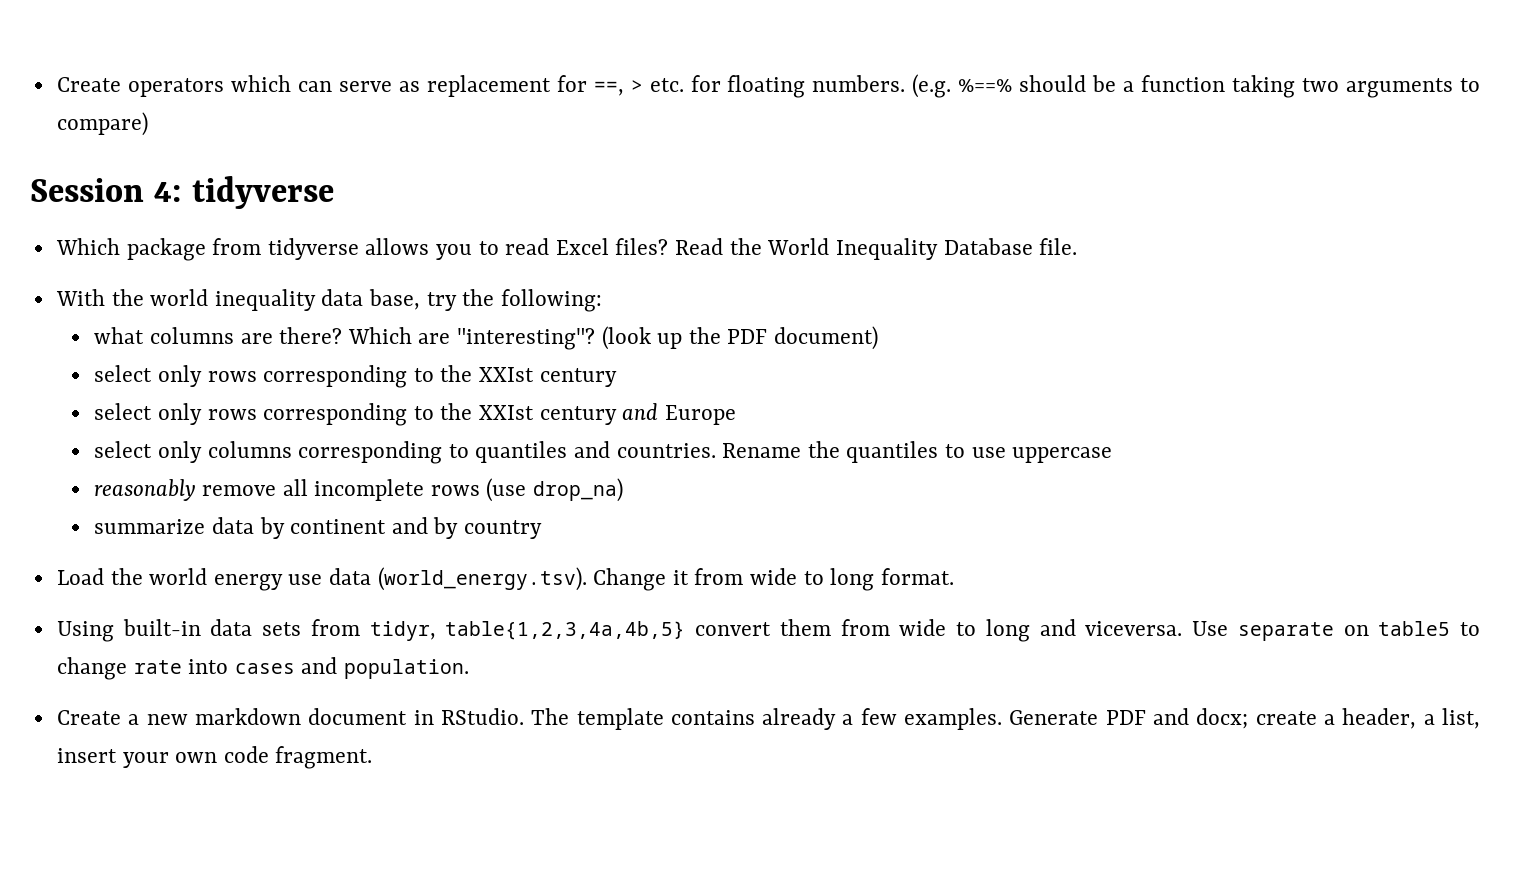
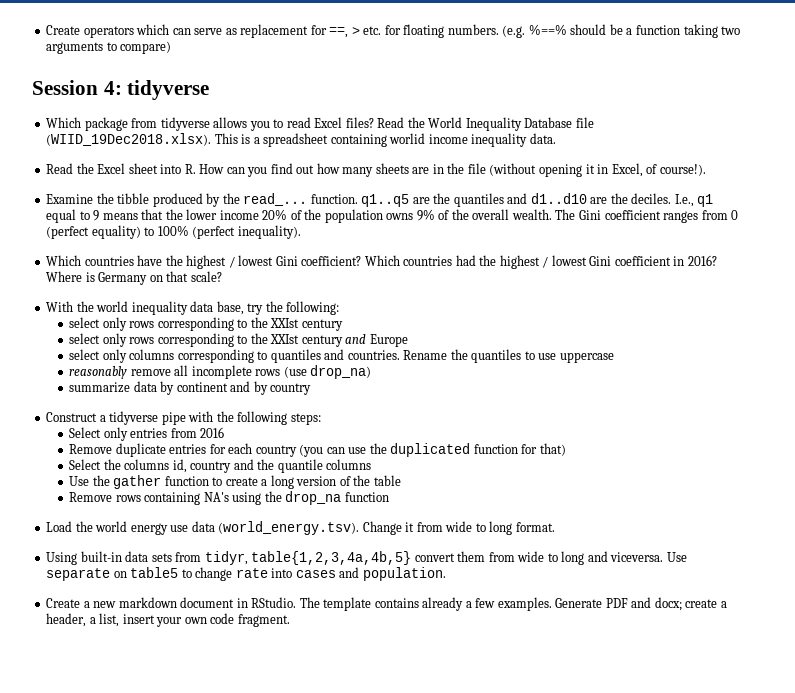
- Read the World Inequality Database file.
+ Read the World Inequality Database file (WIID_19Dec2018.xlsx). This is a spreadsheet containing worlid income inequality data.
+ Read the Excel sheet into R. How can you find out how many sheets are in the file (without opening it in Excel, of course!).
+ Examine the tibble produced by the read_... function. q1..q5 are the quantiles and d1..d10 are the deciles. I.e., q1 equal to 9 means that the lower income 20% of the population owns 9% of the overall wealth. The Gini coefficient ranges from 0 (perfect equality) to 100% (perfect inequality).
+ Which countries have the highest / lowest Gini coefficient? Which countries had the highest / lowest Gini coefficient in 2016? Where is Germany on that scale?
- what columns are there? Which are "interesting"? (look up the PDF document)
+ Construct a tidyverse pipe with the following steps:
+ Select only entries from 2016
+ Remove duplicate entries for each country (you can use the duplicated function for that)
+ Select the columns id, country and the quantile columns
+ Use the gather function to create a long version of the table
+ Remove rows containing NA's using the drop_na function

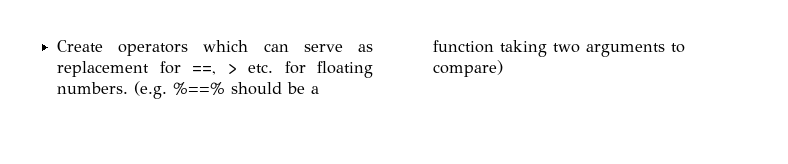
- Session 4: tidyverse
- Which package from tidyverse allows you to read Excel files? Read the World Inequality Database file (WIID_19Dec2018.xlsx). This is a spreadsheet containing worlid income inequality data.
- Read the Excel sheet into R. How can you find out how many sheets are in the file (without opening it in Excel, of course!).
- Examine the tibble produced by the read_... function. q1..q5 are the quantiles and d1..d10 are the deciles. I.e., q1 equal to 9 means that the lower income 20% of the population owns 9% of the overall wealth. The Gini coefficient ranges from 0 (perfect equality) to 100% (perfect inequality).
- Which countries have the highest / lowest Gini coefficient? Which countries had the highest / lowest Gini coefficient in 2016? Where is Germany on that scale?
- With the world inequality data base, try the following:
- select only rows corresponding to the XXIst century
- select only rows corresponding to the XXIst century and Europe
- select only columns corresponding to quantiles and countries. Rename the quantiles to use uppercase
- reasonably remove all incomplete rows (use drop_na)
- summarize data by continent and by country
- Construct a tidyverse pipe with the following steps:
- Select only entries from 2016
- Remove duplicate entries for each country (you can use the duplicated function for that)
- Select the columns id, country and the quantile columns
- Use the gather function to create a long version of the table
- Remove rows containing NA's using the drop_na function
- Load the world energy use data (world_energy.tsv). Change it from wide to long format.
- Using built-in data sets from tidyr, table{1,2,3,4a,4b,5} convert them from wide to long and viceversa. Use separate on table5 to change rate into cases and population.
- Create a new markdown document in RStudio. The template contains already a few examples. Generate PDF and docx; create a header, a list, insert your own code fragment.

